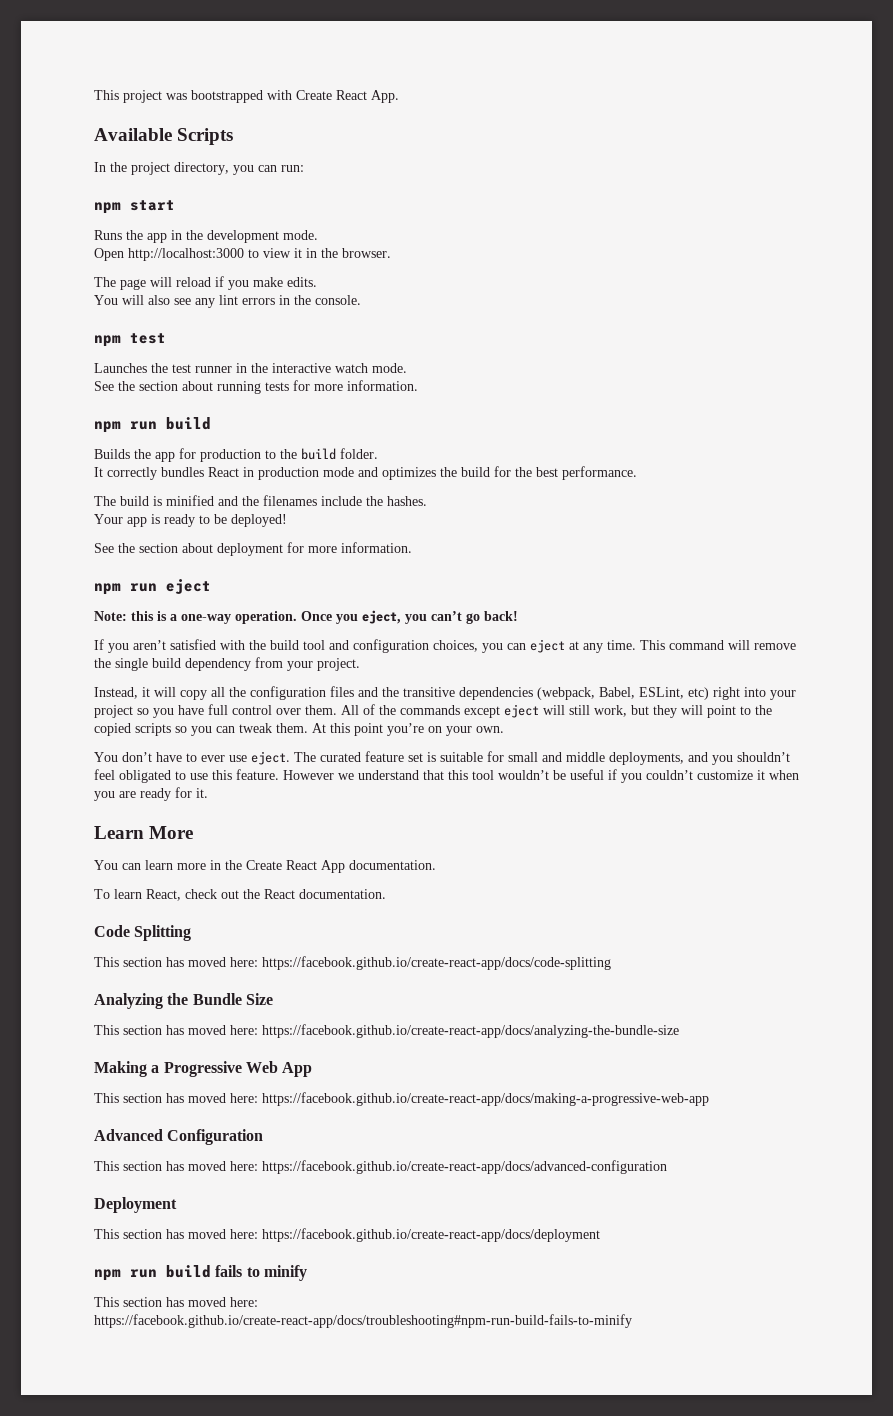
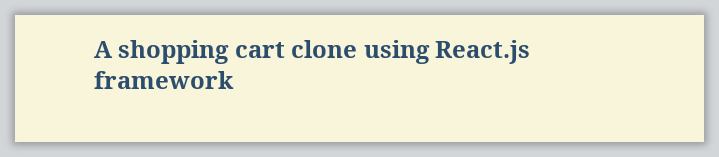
- This project was bootstrapped with Create React App.
- Available Scripts
- In the project directory, you can run:
- npm start
- Runs the app in the development mode.
- Open http://localhost:3000 to view it in the browser.
- The page will reload if you make edits.
- You will also see any lint errors in the console.
- npm test
- Launches the test runner in the interactive watch mode.
- See the section about running tests for more information.
- npm run build
- Builds the app for production to the build folder.
- It correctly bundles React in production mode and optimizes the build for the best performance.
- The build is minified and the filenames include the hashes.
- Your app is ready to be deployed!
- See the section about deployment for more information.
- npm run eject
- Note: this is a one-way operation. Once you eject, you can’t go back!
- If you aren’t satisfied with the build tool and configuration choices, you can eject at any time. This command will remove the single build dependency from your project.
- Instead, it will copy all the configuration files and the transitive dependencies (webpack, Babel, ESLint, etc) right into your project so you have full control over them. All of the commands except eject will still work, but they will point to the copied scripts so you can tweak them. At this point you’re on your own.
- You don’t have to ever use eject. The curated feature set is suitable for small and middle deployments, and you shouldn’t feel obligated to use this feature. However we understand that this tool wouldn’t be useful if you couldn’t customize it when you are ready for it.
- Learn More
- You can learn more in the Create React App documentation.
- To learn React, check out the React documentation.
- Code Splitting
- This section has moved here: https://facebook.github.io/create-react-app/docs/code-splitting
- Analyzing the Bundle Size
- This section has moved here: https://facebook.github.io/create-react-app/docs/analyzing-the-bundle-size
- Making a Progressive Web App
- This section has moved here: https://facebook.github.io/create-react-app/docs/making-a-progressive-web-app
- Advanced Configuration
- This section has moved here: https://facebook.github.io/create-react-app/docs/advanced-configuration
- Deployment
- This section has moved here: https://facebook.github.io/create-react-app/docs/deployment
- npm run build fails to minify
- This section has moved here: https://facebook.github.io/create-react-app/docs/troubleshooting#npm-run-build-fails-to-minify
+ A shopping cart clone using React.js framework

